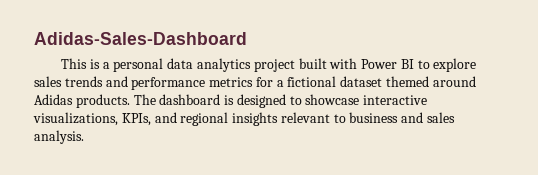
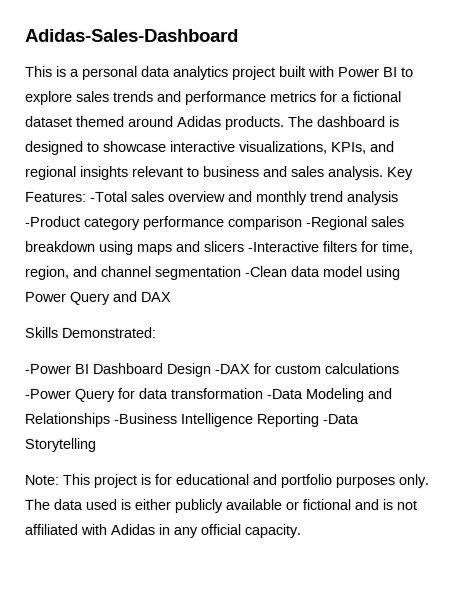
+ Key Features: -Total sales overview and monthly trend analysis -Product category performance comparison -Regional sales breakdown using maps and slicers -Interactive filters for time, region, and channel segmentation -Clean data model using Power Query and DAX
+ Skills Demonstrated:
+ -Power BI Dashboard Design -DAX for custom calculations -Power Query for data transformation -Data Modeling and Relationships -Business Intelligence Reporting -Data Storytelling
+ Note: This project is for educational and portfolio purposes only. The data used is either publicly available or fictional and is not affiliated with Adidas in any official capacity.

